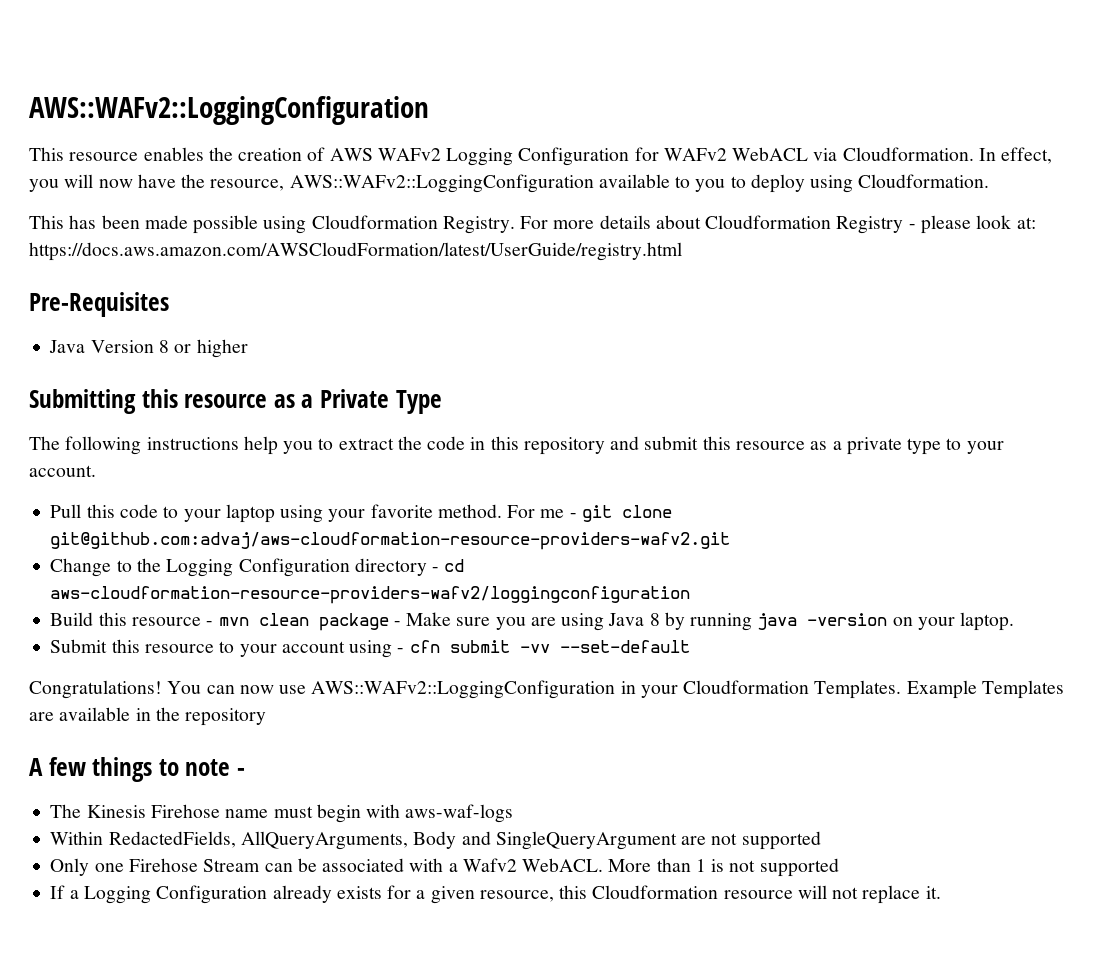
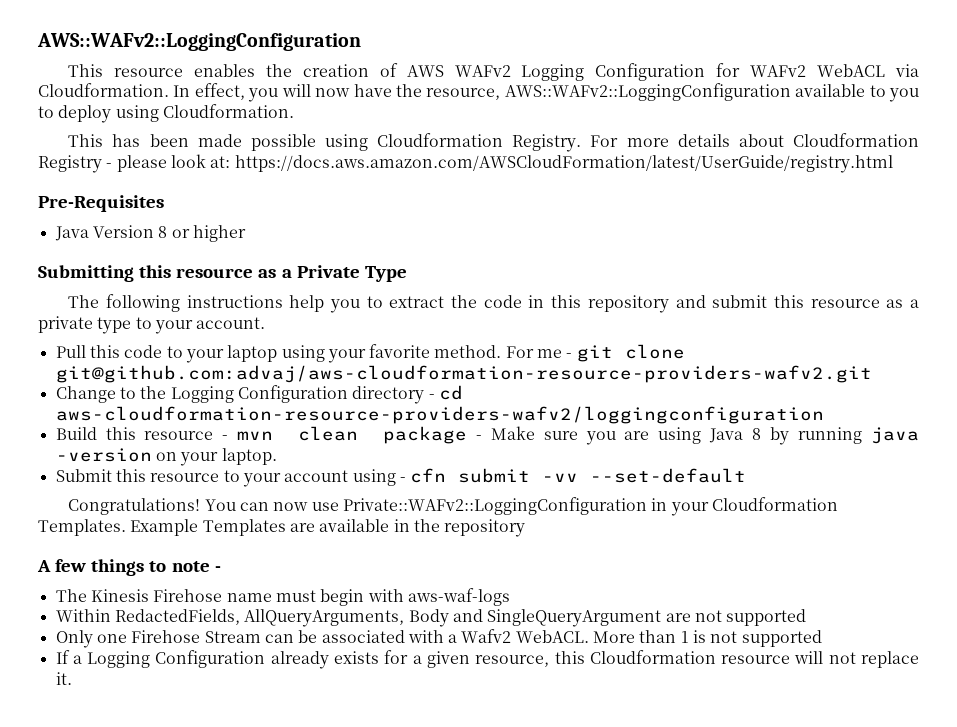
- You can now use AWS::WAFv2::LoggingConfiguration in your Cloudformation Templates.
+ You can now use Private::WAFv2::LoggingConfiguration in your Cloudformation Templates.

